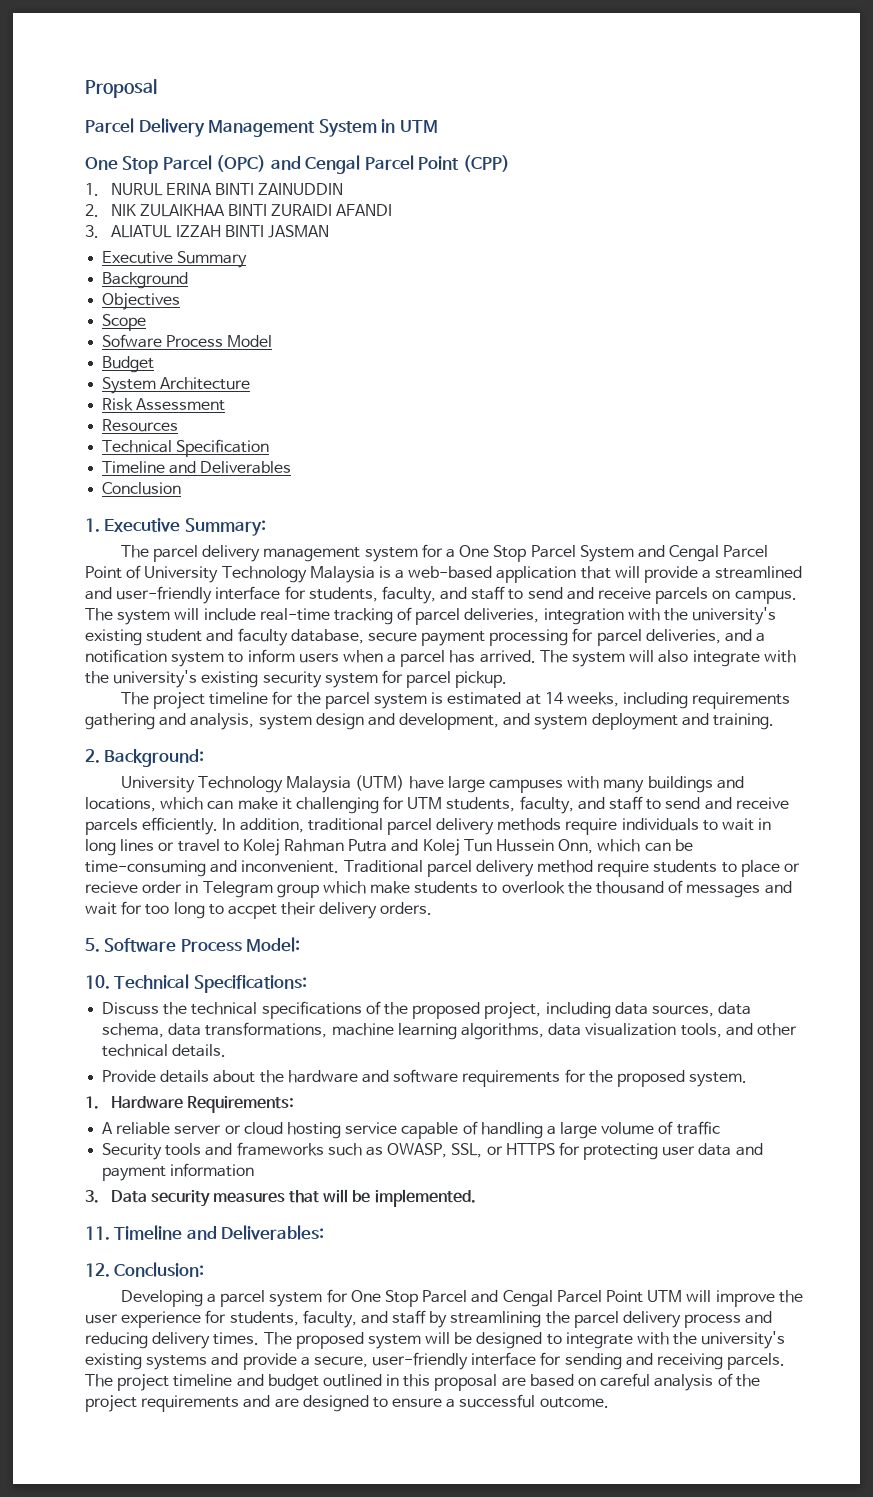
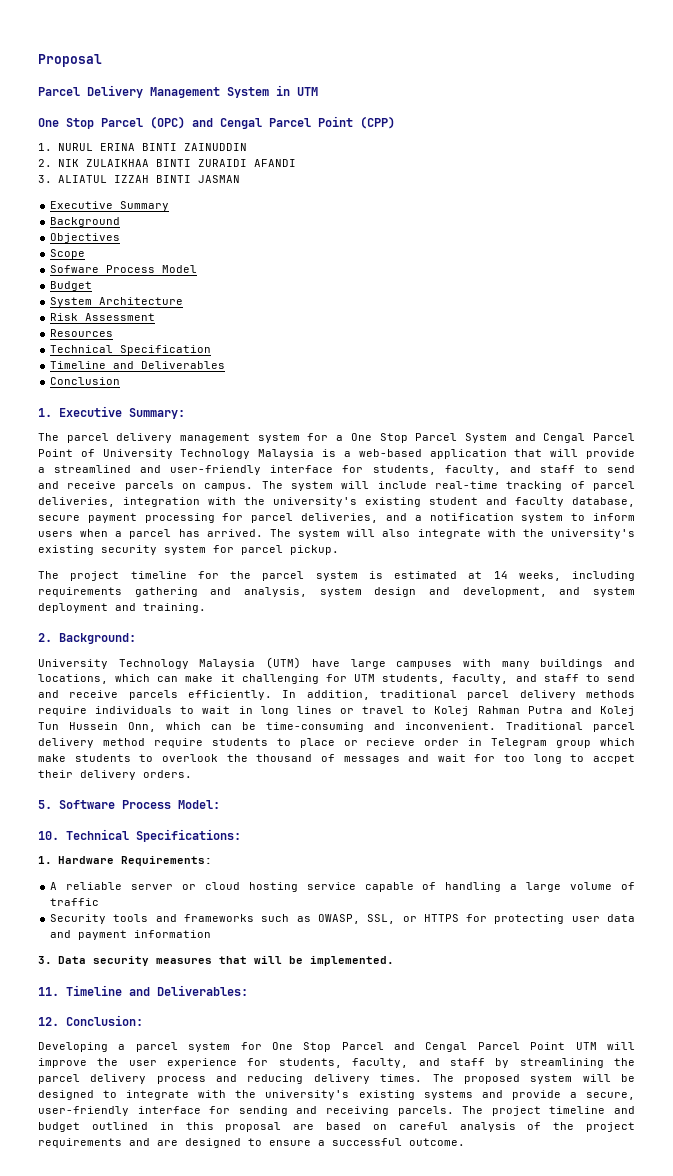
- Discuss the technical specifications of the proposed project, including data sources, data schema, data transformations, machine learning algorithms, data visualization tools, and other technical details.
- Provide details about the hardware and software requirements for the proposed system.

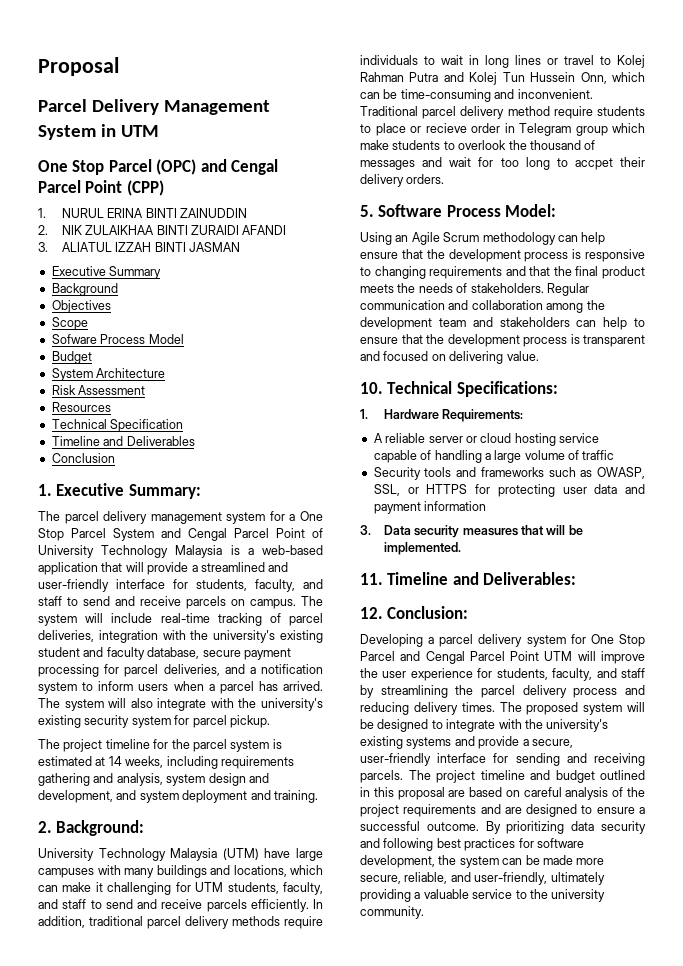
+ Using an Agile Scrum methodology can help ensure that the development process is responsive to changing requirements and that the final product meets the needs of stakeholders. Regular communication and collaboration among the development team and stakeholders can help to ensure that the development process is transparent and focused on delivering value.
- Developing a parcel system for One Stop Parcel and Cengal Parcel Point UTM will improve the user experience for students, faculty, and staff by streamlining the parcel delivery process and reducing delivery times.
+ Developing a parcel delivery system for One Stop Parcel and Cengal Parcel Point UTM will improve the user experience for students, faculty, and staff by streamlining the parcel delivery process and reducing delivery times.
+ By prioritizing data security and following best practices for software development, the system can be made more secure, reliable, and user-friendly, ultimately providing a valuable service to the university community.

